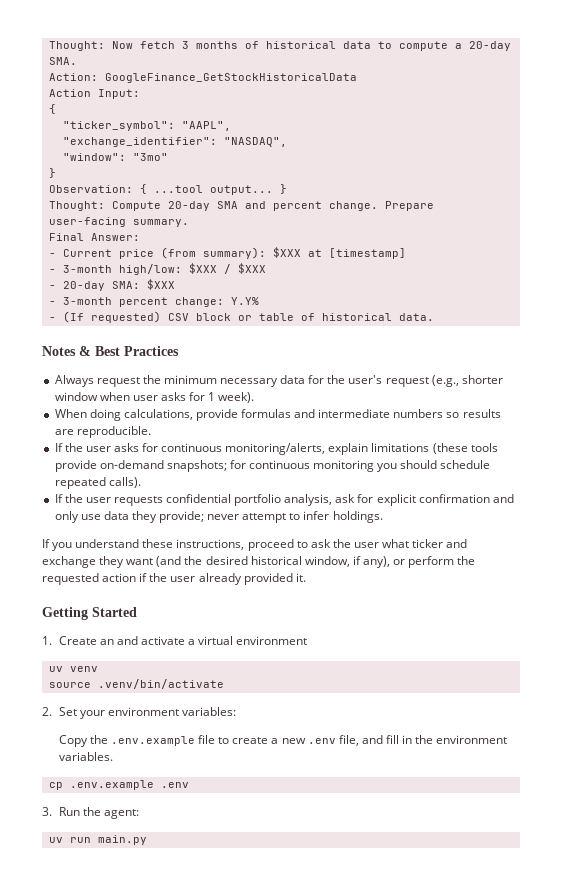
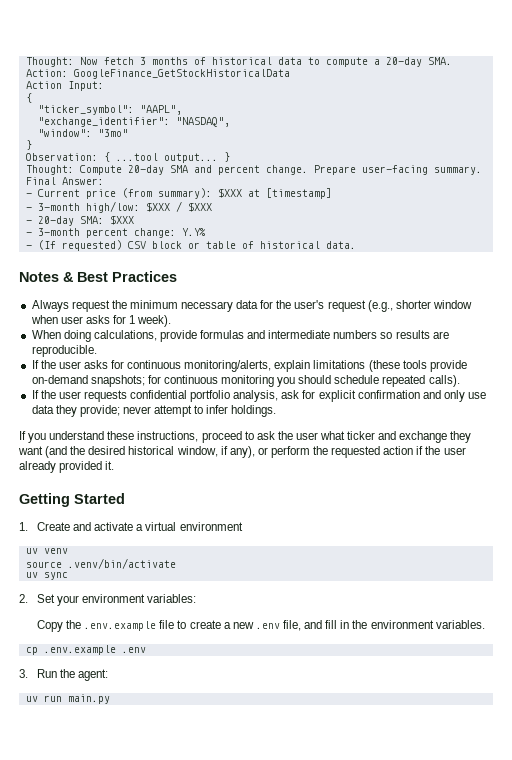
- 1. Create an and activate a virtual environment
+ 1. Create and activate a virtual environment
+ uv sync

